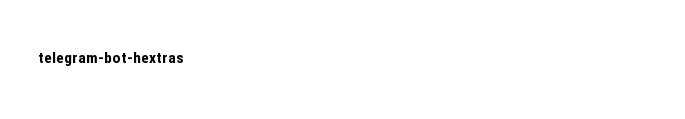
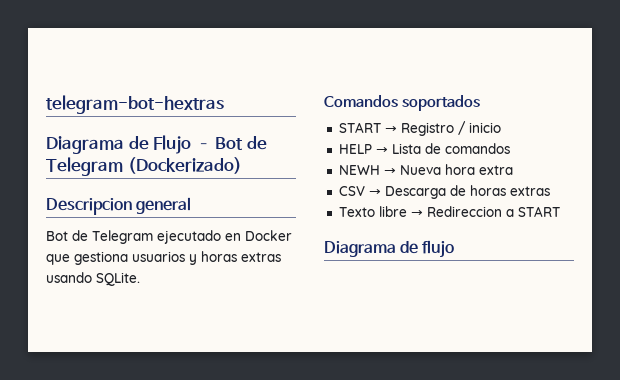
+ Diagrama de Flujo – Bot de Telegram (Dockerizado)
+ Descripcion general
+ Bot de Telegram ejecutado en Docker que gestiona usuarios y horas extras usando SQLite.
+ Comandos soportados
+ START → Registro / inicio
+ HELP → Lista de comandos
+ NEWH → Nueva hora extra
+ CSV → Descarga de horas extras
+ Texto libre → Redireccion a START
+ Diagrama de flujo

